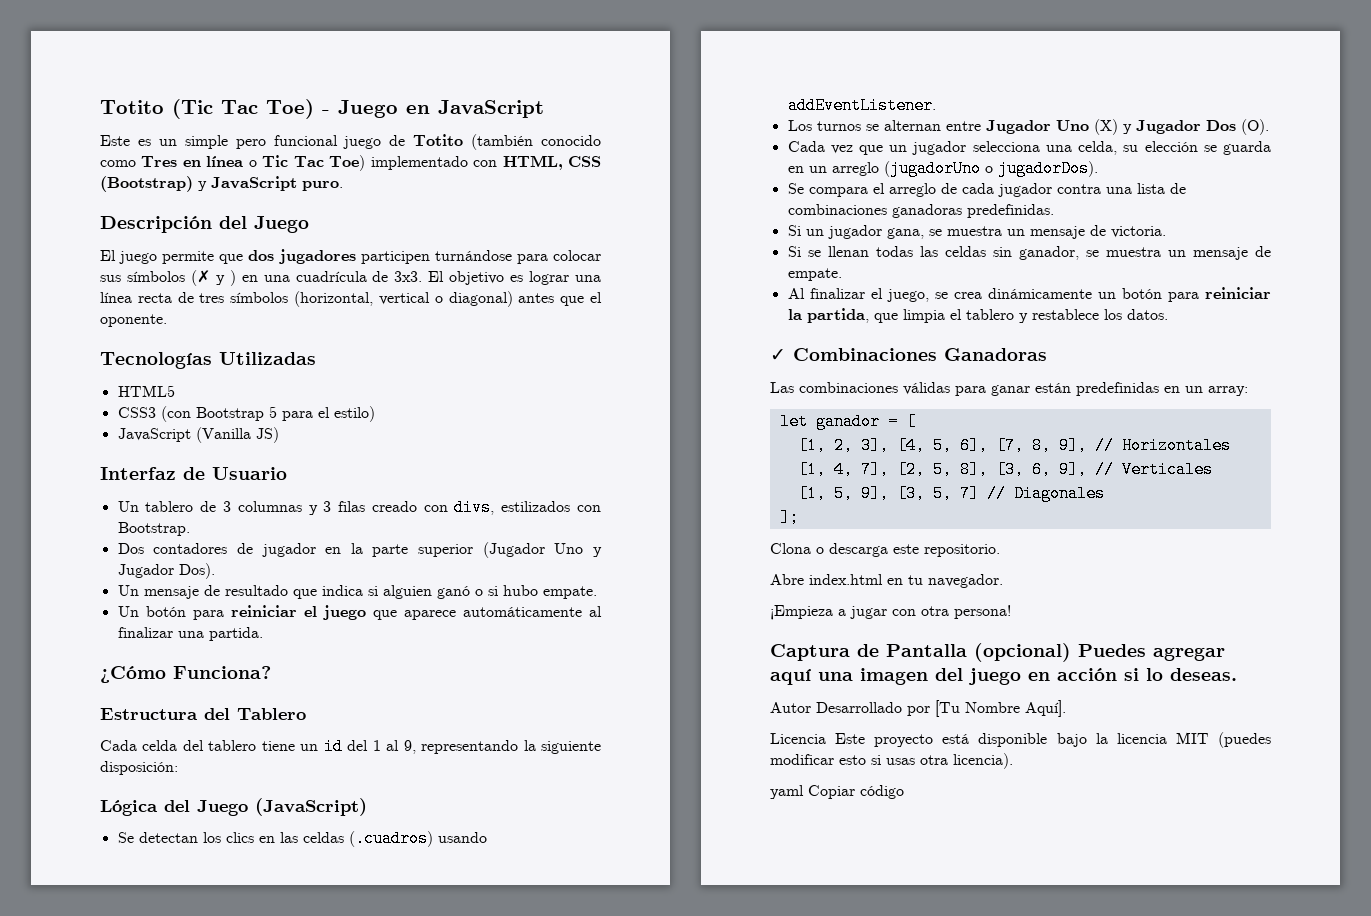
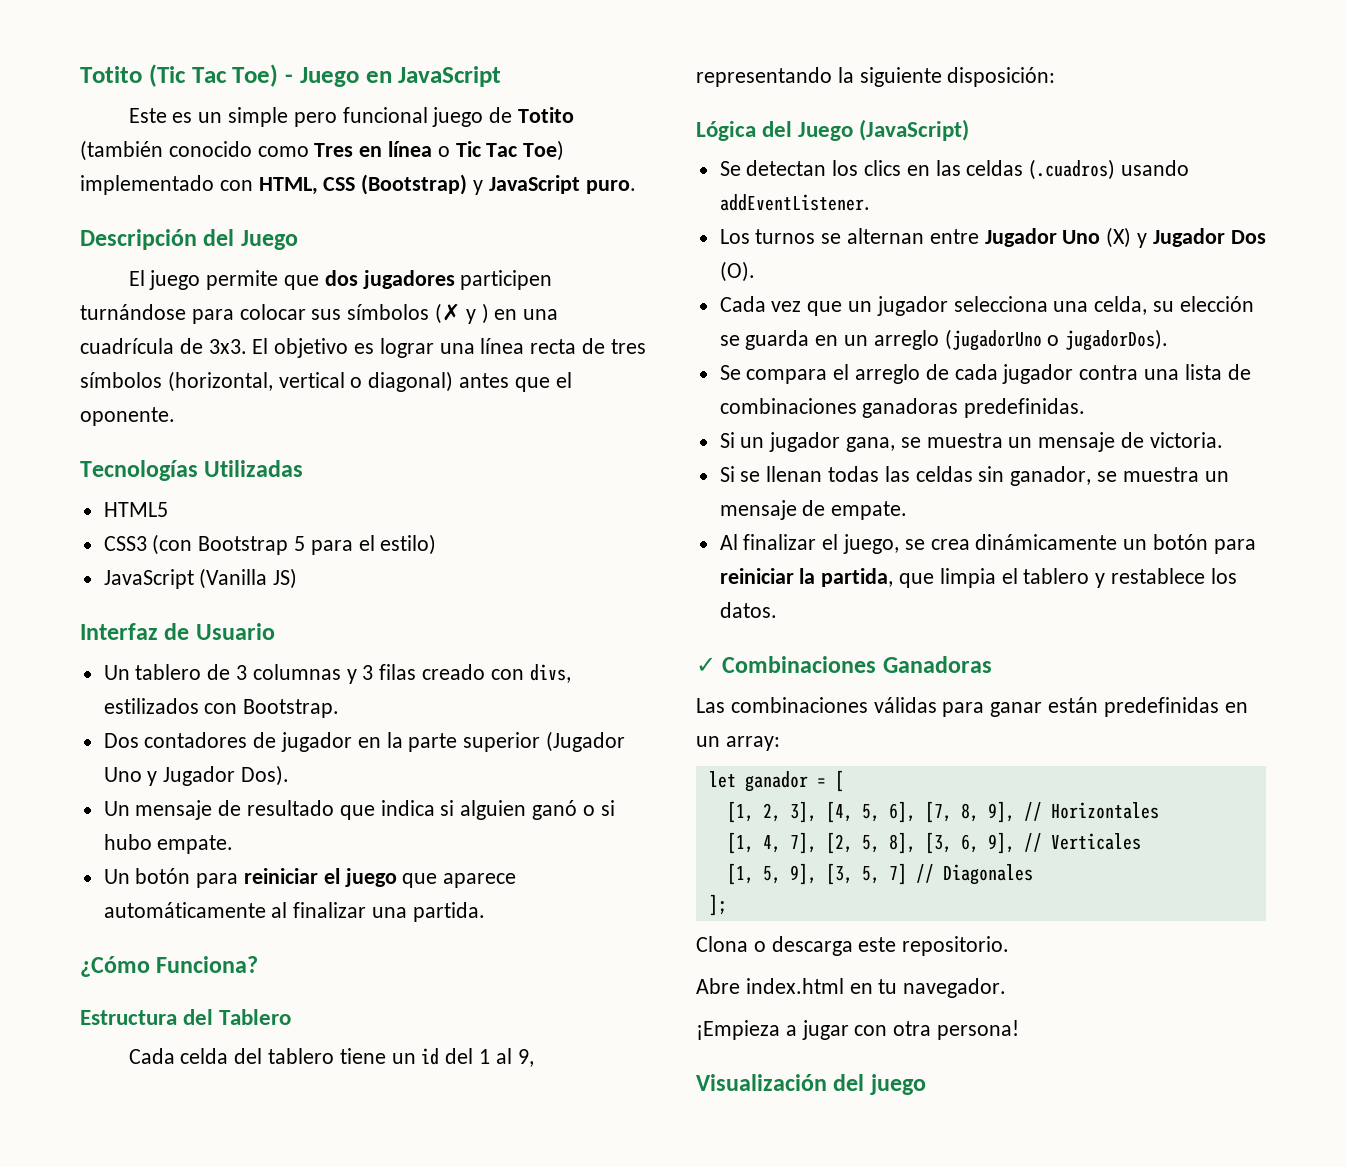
- Captura de Pantalla (opcional) Puedes agregar aquí una imagen del juego en acción si lo deseas.
- Autor Desarrollado por [Tu Nombre Aquí].
- Licencia Este proyecto está disponible bajo la licencia MIT (puedes modificar esto si usas otra licencia).
- yaml Copiar código
+ Visualización del juego

